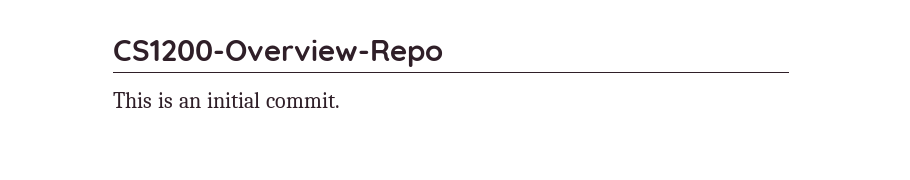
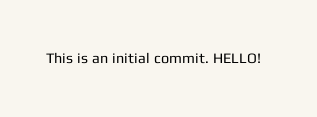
- CS1200-Overview-Repo
+ HELLO!

